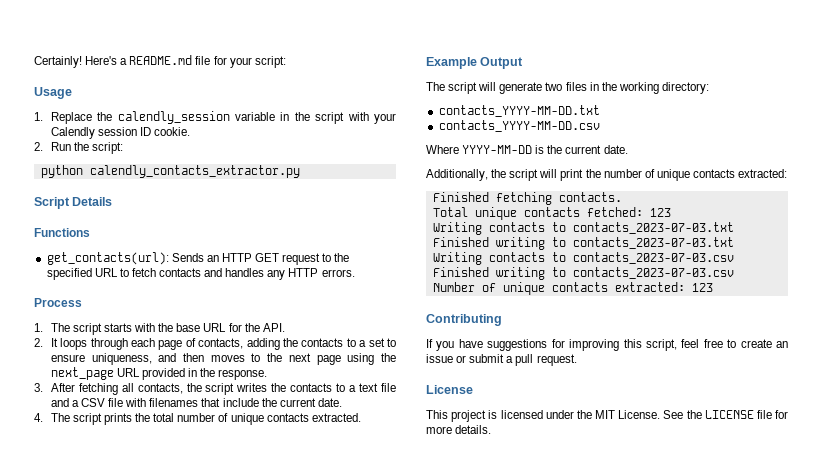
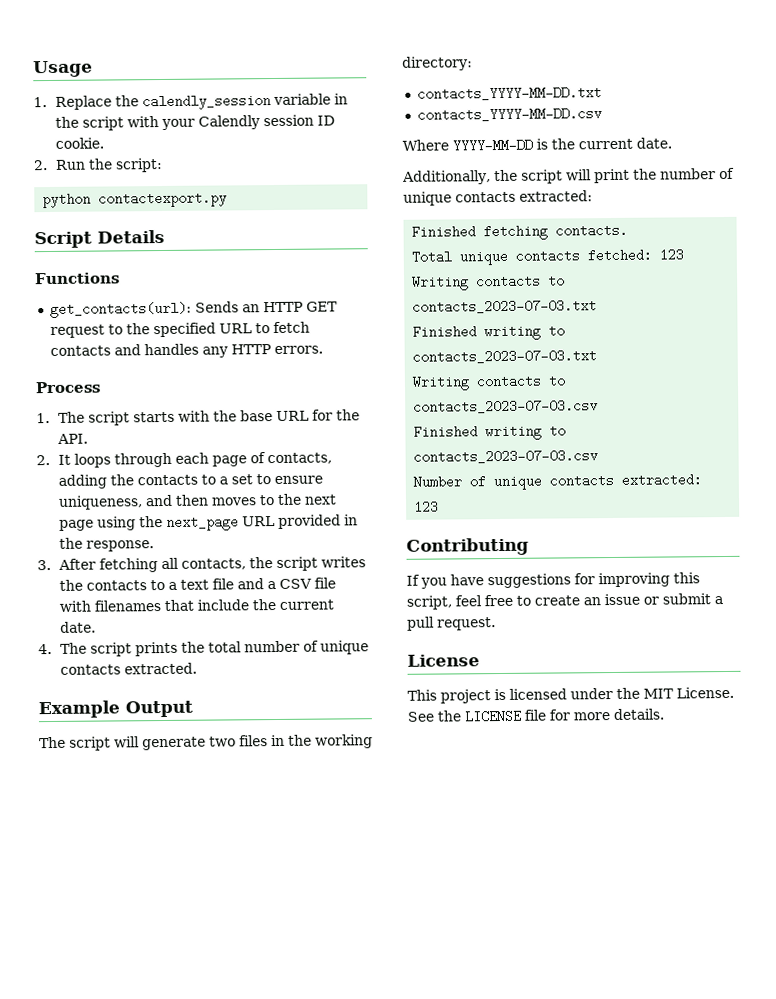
- Certainly! Here's a README.md file for your script:
- python calendly_contacts_extractor.py
+ python contactexport.py

